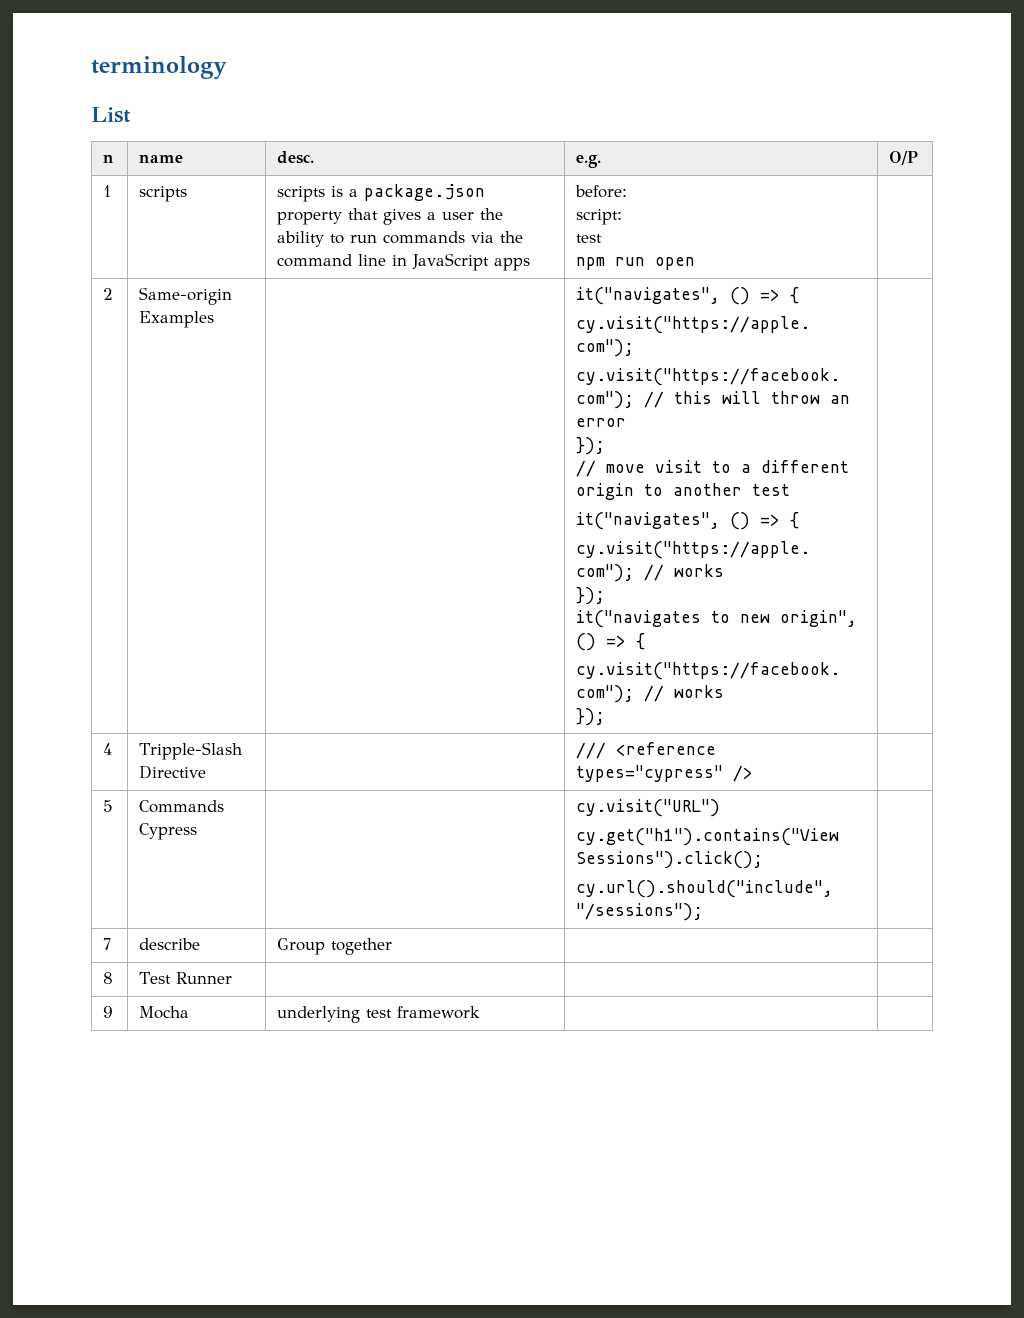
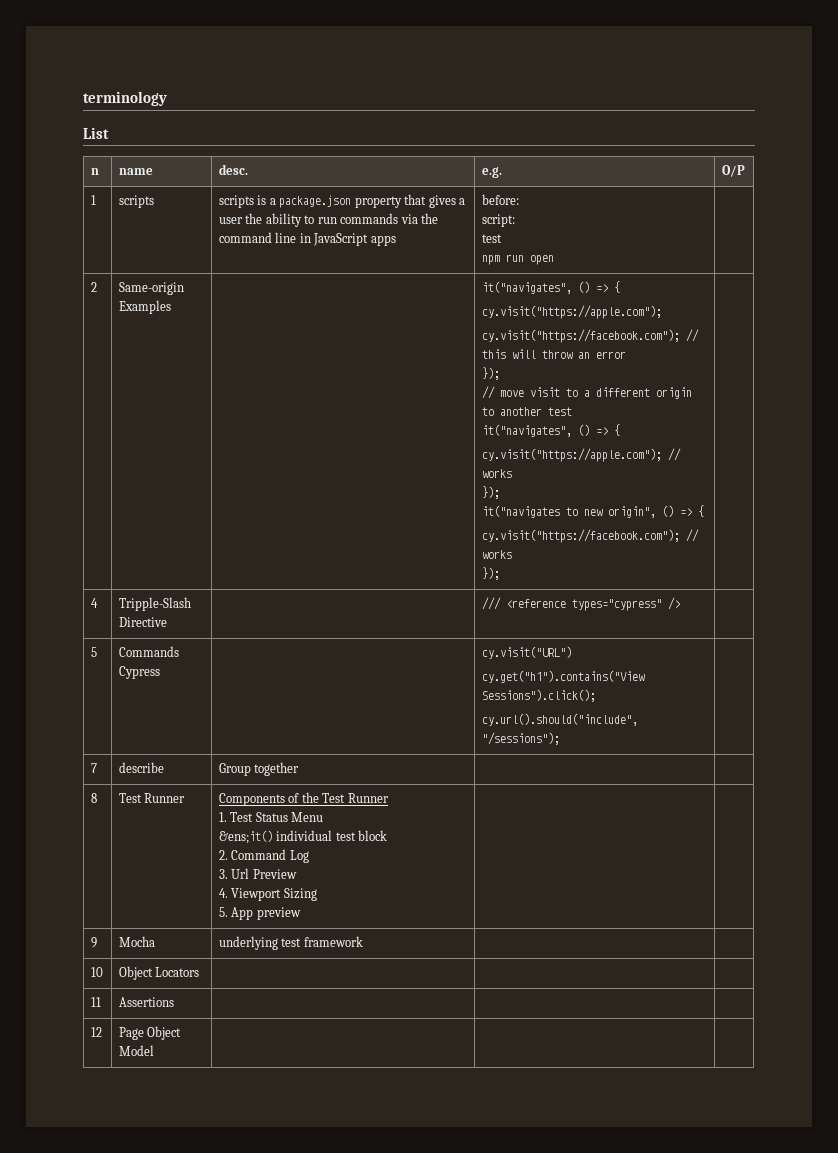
- 8 | Test Runner | | |
+ 8 | Test Runner | Components of the Test Runner
+ 1. Test Status Menu
+ &ens;it() individual test block
+ 2. Command Log
+ 3. Url Preview
+ 4. Viewport Sizing
+ 5. App preview | |
+ 10 | Object Locators | | |
+ 11 | Assertions | | |
+ 12 | Page Object Model | | |

